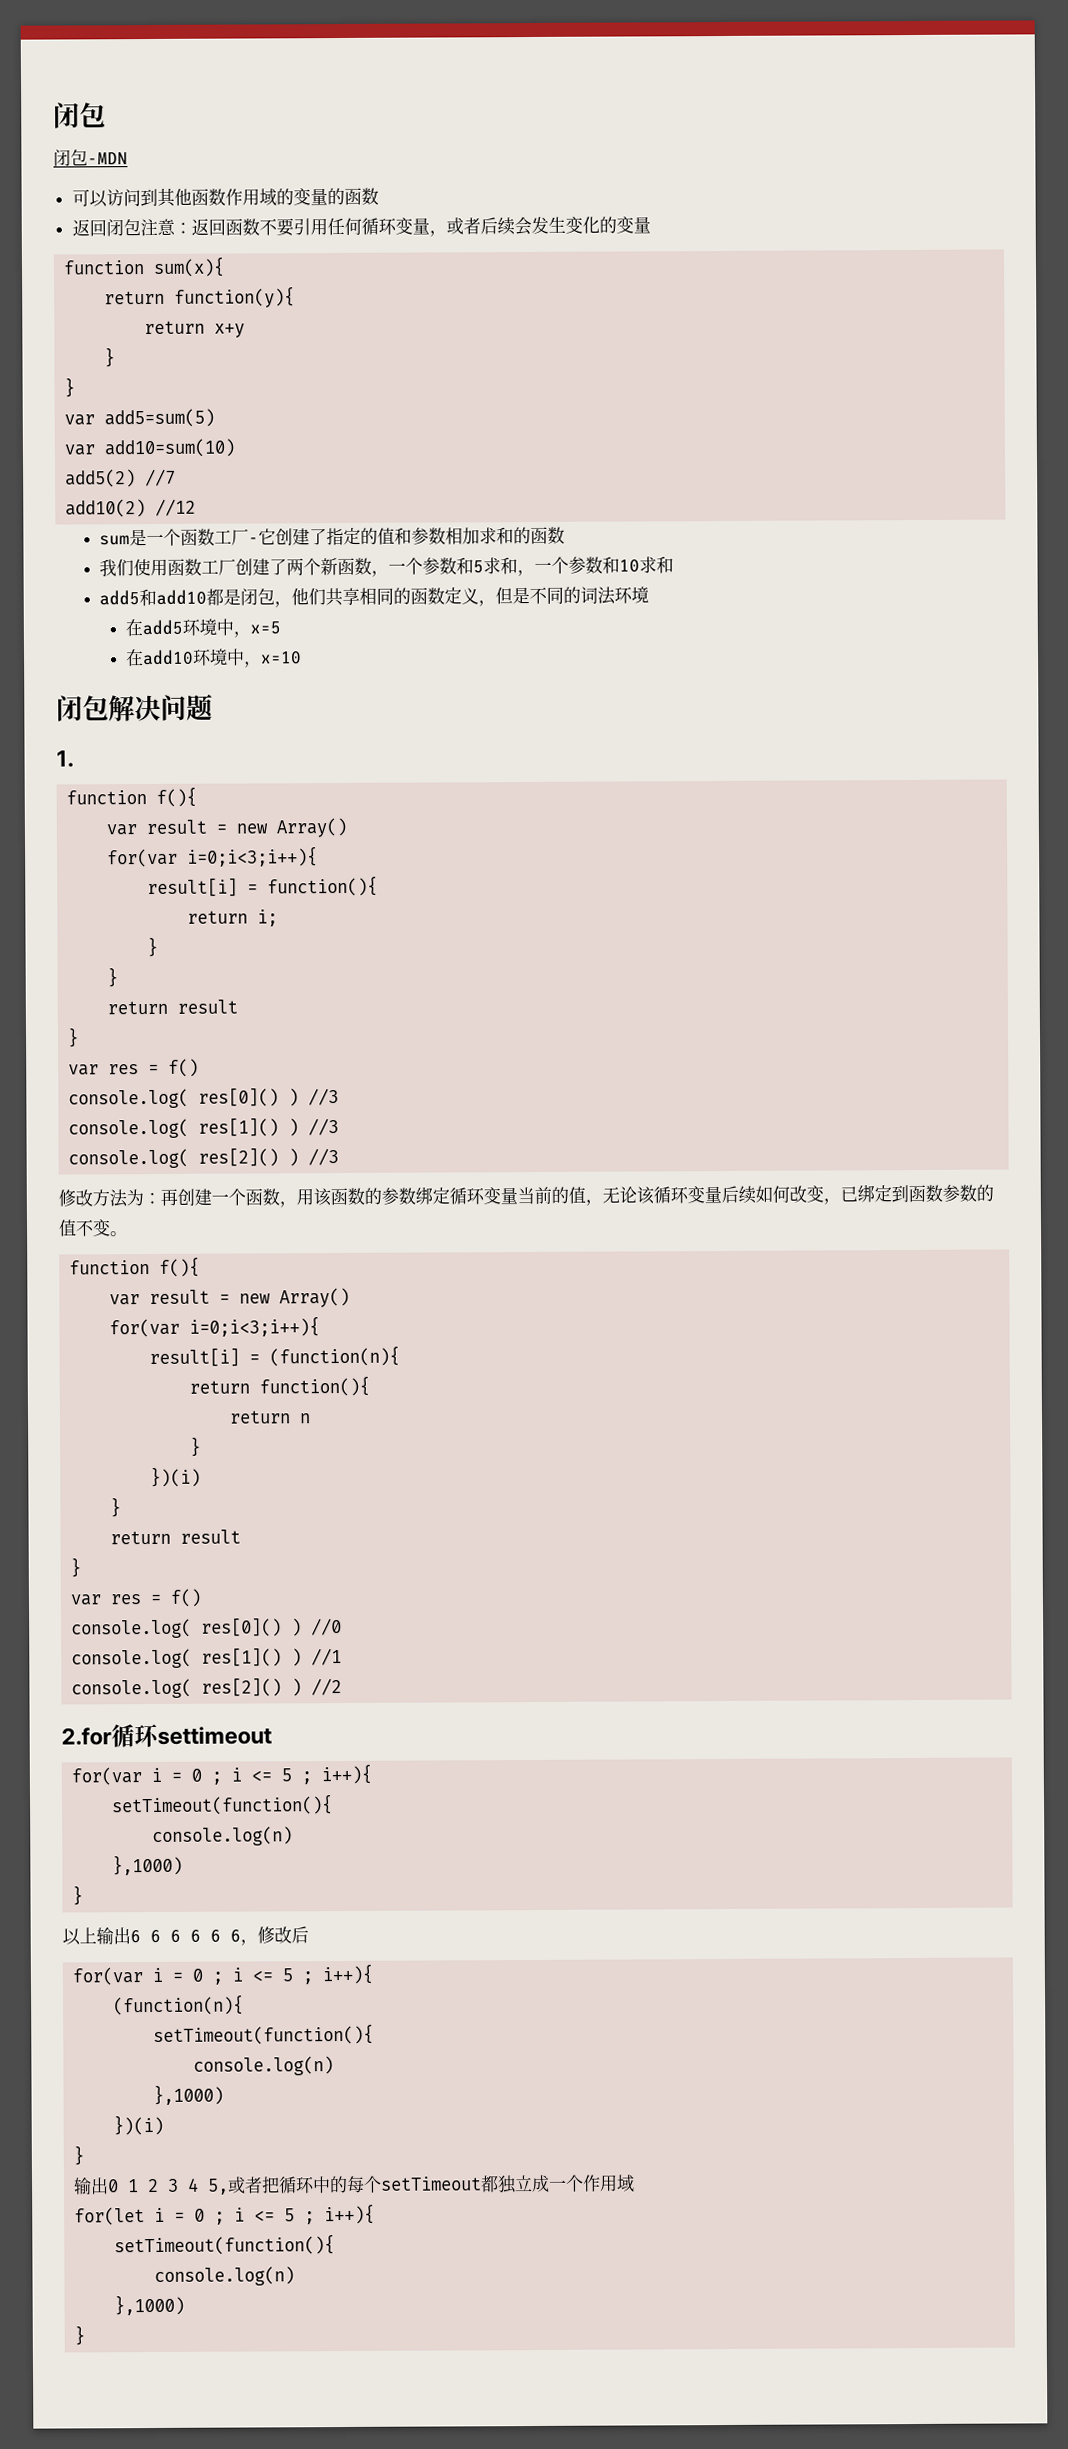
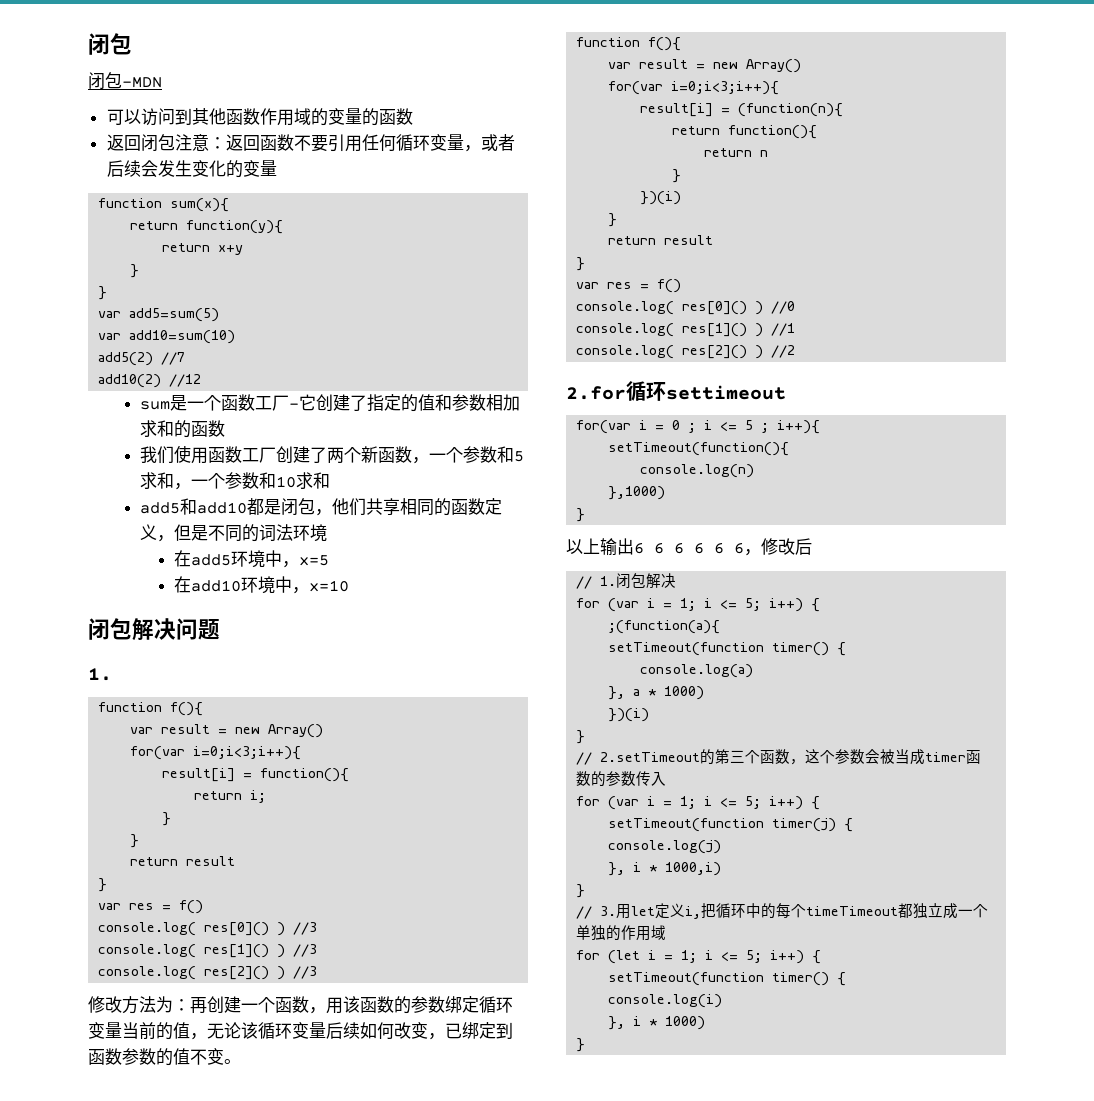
  以上输出6 6 6 6 6 6，修改后
- for(var i = 0 ; i <= 5 ; i++){
- (function(n){
- setTimeout(function(){
- console.log(n)
- },1000)
+ // 1.闭包解决
+ for (var i = 1; i <= 5; i++) {
+ ;(function(a){
+ setTimeout(function timer() {
+ console.log(a)
+ }, a * 1000)
  })(i)
  }
- 输出0 1 2 3 4 5,或者把循环中的每个setTimeout都独立成一个作用域
+ // 2.setTimeout的第三个函数，这个参数会被当成timer函数的参数传入
+ for (var i = 1; i <= 5; i++) {
+ setTimeout(function timer(j) {
+ console.log(j)
+ }, i * 1000,i)
+ }
+ // 3.用let定义i,把循环中的每个timeTimeout都独立成一个单独的作用域
- for(let i = 0 ; i <= 5 ; i++){
- setTimeout(function(){
- console.log(n)
- },1000)
+ for (let i = 1; i <= 5; i++) {
+ setTimeout(function timer() {
+ console.log(i)
+ }, i * 1000)

